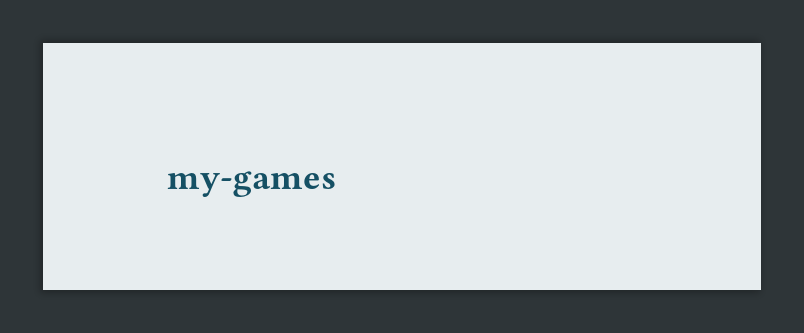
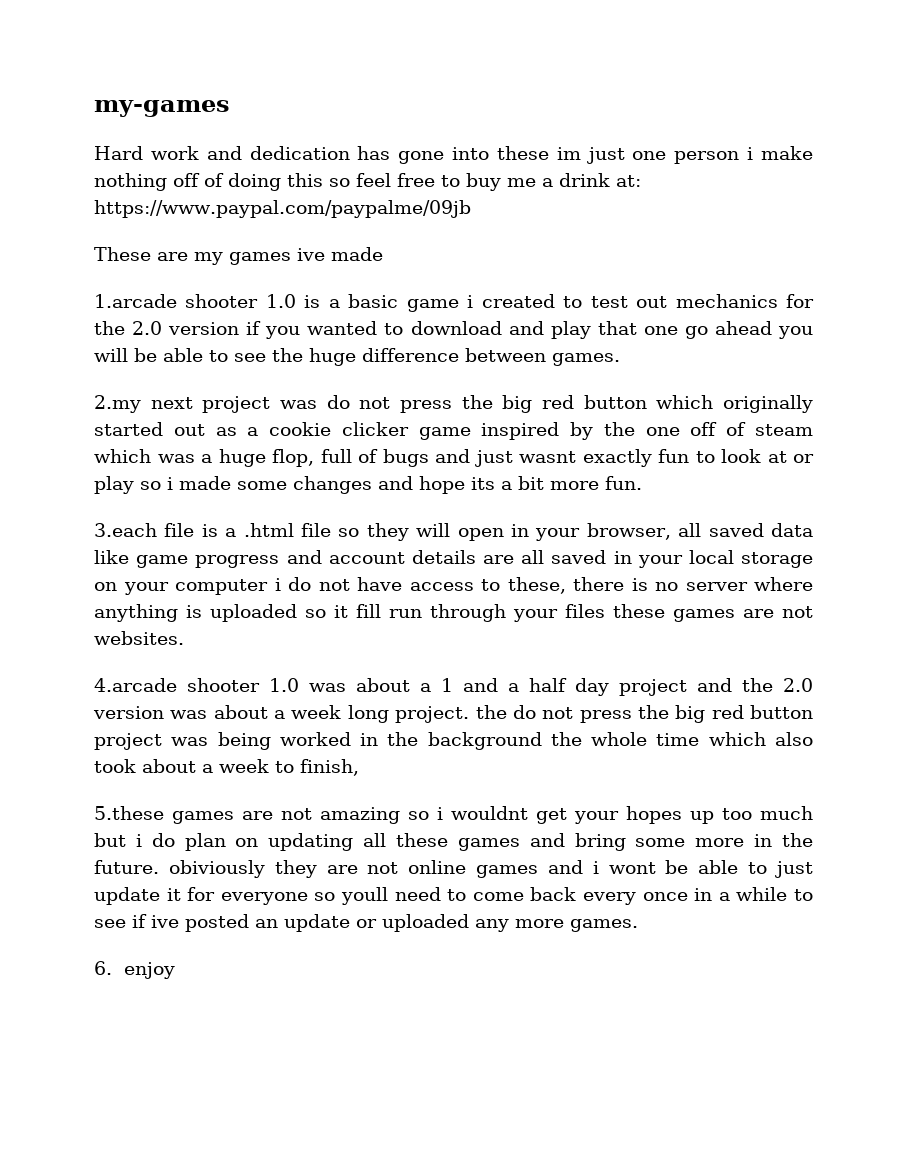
+ Hard work and dedication has gone into these im just one person i make nothing off of doing this so feel free to buy me a drink at: https://www.paypal.com/paypalme/09jb
+ These are my games ive made
+ 1.arcade shooter 1.0 is a basic game i created to test out mechanics for the 2.0 version if you wanted to download and play that one go ahead you will be able to see the huge difference between games.
+ 2.my next project was do not press the big red button which originally started out as a cookie clicker game inspired by the one off of steam which was a huge flop, full of bugs and just wasnt exactly fun to look at or play so i made some changes and hope its a bit more fun.
+ 3.each file is a .html file so they will open in your browser, all saved data like game progress and account details are all saved in your local storage on your computer i do not have access to these, there is no server where anything is uploaded so it fill run through your files these games are not websites.
+ 4.arcade shooter 1.0 was about a 1 and a half day project and the 2.0 version was about a week long project. the do not press the big red button project was being worked in the background the whole time which also took about a week to finish,
+ 5.these games are not amazing so i wouldnt get your hopes up too much but i do plan on updating all these games and bring some more in the future. obiviously they are not online games and i wont be able to just update it for everyone so youll need to come back every once in a while to see if ive posted an update or uploaded any more games.
+ 6. enjoy

